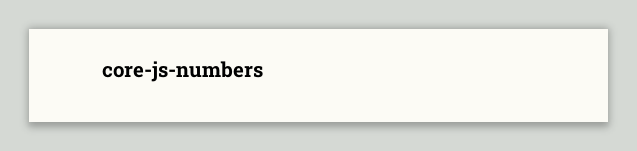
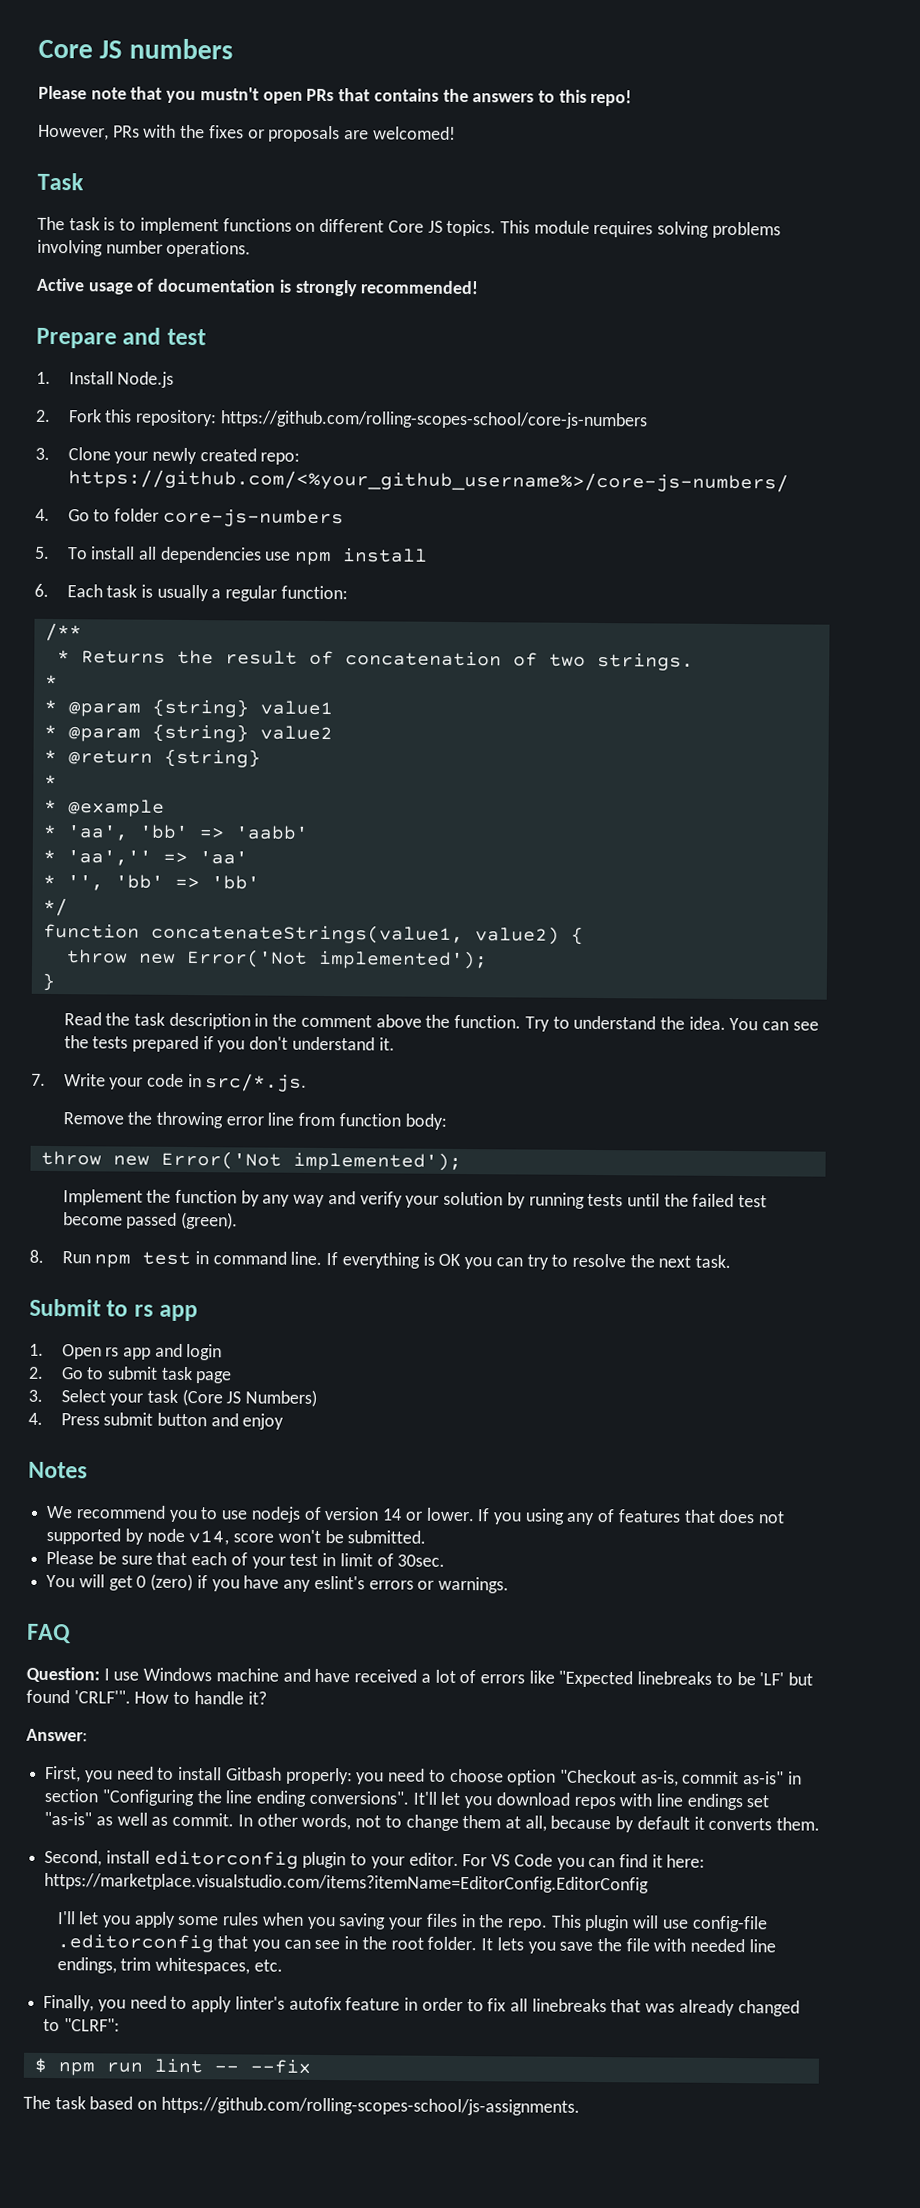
- core-js-numbers
+ Core JS numbers
+ Please note that you mustn't open PRs that contains the answers to this repo!
+ However, PRs with the fixes or proposals are welcomed!
+ Task
+ The task is to implement functions on different Core JS topics. This module requires solving problems involving number operations.
+ Active usage of documentation is strongly recommended!
+ Prepare and test
+ 1. Install Node.js
+ 2. Fork this repository: https://github.com/rolling-scopes-school/core-js-numbers
+ 3. Clone your newly created repo: https://github.com/<%your_github_username%>/core-js-numbers/
+ 4. Go to folder core-js-numbers
+ 5. To install all dependencies use npm install
+ 6. Each task is usually a regular function:
+ /**
+ * Returns the result of concatenation of two strings.
+ *
+ * @param {string} value1
+ * @param {string} value2
+ * @return {string}
+ *
+ * @example
+ * 'aa', 'bb' => 'aabb'
+ * 'aa','' => 'aa'
+ * '', 'bb' => 'bb'
+ */
+ function concatenateStrings(value1, value2) {
+ throw new Error('Not implemented');
+ }
+ Read the task description in the comment above the function. Try to understand the idea. You can see the tests prepared if you don't understand it.
+ 7. Write your code in src/*.js.
+ Remove the throwing error line from function body:
+ throw new Error('Not implemented');
+ Implement the function by any way and verify your solution by running tests until the failed test become passed (green).
+ 8. Run npm test in command line. If everything is OK you can try to resolve the next task.
+ Submit to rs app
+ 1. Open rs app and login
+ 2. Go to submit task page
+ 3. Select your task (Core JS Numbers)
+ 4. Press submit button and enjoy
+ Notes
+ We recommend you to use nodejs of version 14 or lower. If you using any of features that does not supported by node v14, score won't be submitted.
+ Please be sure that each of your test in limit of 30sec.
+ You will get 0 (zero) if you have any eslint's errors or warnings.
+ FAQ
+ Question: I use Windows machine and have received a lot of errors like "Expected linebreaks to be 'LF' but found 'CRLF'". How to handle it?
+ Answer:
+ First, you need to install Gitbash properly: you need to choose option "Checkout as-is, commit as-is" in section "Configuring the line ending conversions". It'll let you download repos with line endings set "as-is" as well as commit. In other words, not to change them at all, because by default it converts them.
+ Second, install editorconfig plugin to your editor. For VS Code you can find it here: https://marketplace.visualstudio.com/items?itemName=EditorConfig.EditorConfig
+ I'll let you apply some rules when you saving your files in the repo. This plugin will use config-file .editorconfig that you can see in the root folder. It lets you save the file with needed line endings, trim whitespaces, etc.
+ Finally, you need to apply linter's autofix feature in order to fix all linebreaks that was already changed to "CLRF":
+ $ npm run lint -- --fix
+ The task based on https://github.com/rolling-scopes-school/js-assignments.

